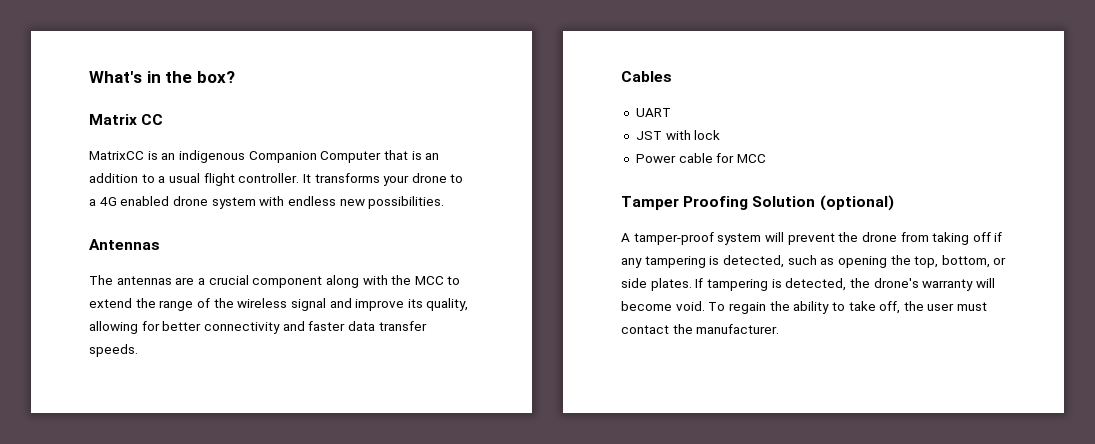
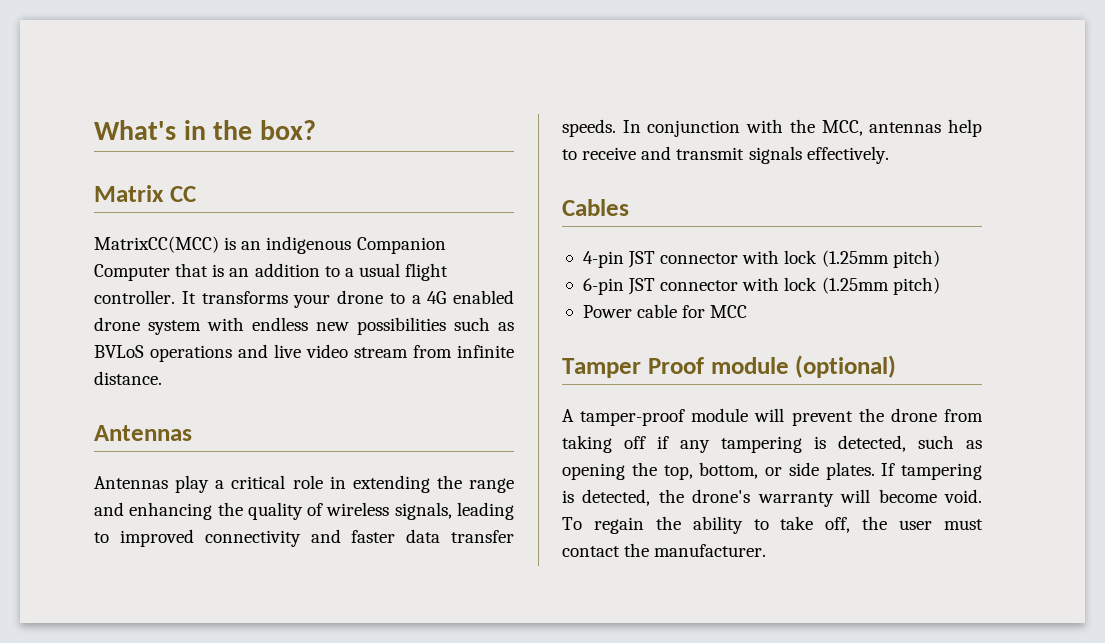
- MatrixCC is an indigenous Companion Computer that is an addition to a usual flight controller.
+ MatrixCC(MCC) is an indigenous Companion Computer that is an addition to a usual flight controller.
- It transforms your drone to a 4G enabled drone system with endless new possibilities.
+ It transforms your drone to a 4G enabled drone system with endless new possibilities such as BVLoS operations and live video stream from infinite distance.
  Antennas
- The antennas are a crucial component along with the MCC to extend the range of the wireless signal and improve its quality, allowing for better connectivity and faster data transfer speeds.
+ Antennas play a critical role in extending the range and enhancing the quality of wireless signals, leading to improved connectivity and faster data transfer speeds. In conjunction with the MCC, antennas help to receive and transmit signals effectively.
  Cables
- UART
- JST with lock
+ 4-pin JST connector with lock (1.25mm pitch)
+ 6-pin JST connector with lock (1.25mm pitch)
- Tamper Proofing Solution (optional)
+ Tamper Proof module (optional)
- A tamper-proof system will prevent the drone from taking off if any tampering is detected, such as opening the top, bottom, or side plates.
+ A tamper-proof module will prevent the drone from taking off if any tampering is detected, such as opening the top, bottom, or side plates.

